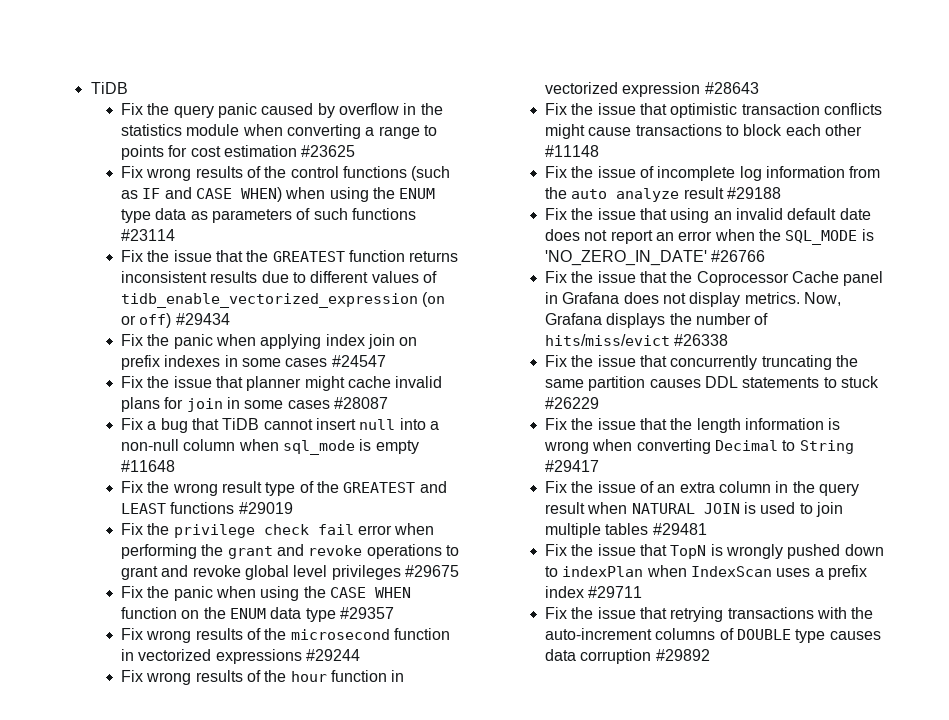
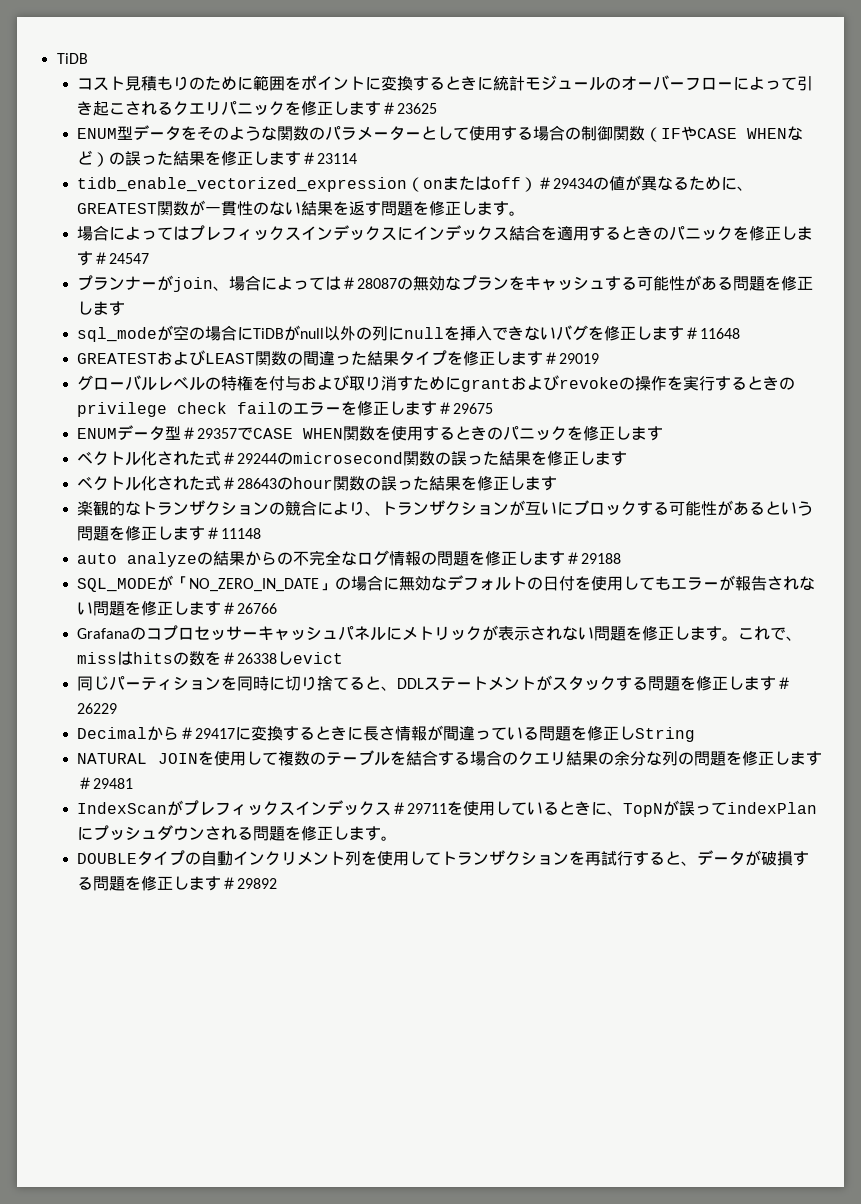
- Fix the query panic caused by overflow in the statistics module when converting a range to points for cost estimation #23625
- Fix wrong results of the control functions (such as IF and CASE WHEN) when using the ENUM type data as parameters of such functions #23114
- Fix the issue that the GREATEST function returns inconsistent results due to different values of tidb_enable_vectorized_expression (on or off) #29434
- Fix the panic when applying index join on prefix indexes in some cases #24547
- Fix the issue that planner might cache invalid plans for join in some cases #28087
- Fix a bug that TiDB cannot insert null into a non-null column when sql_mode is empty #11648
- Fix the wrong result type of the GREATEST and LEAST functions #29019
- Fix the privilege check fail error when performing the grant and revoke operations to grant and revoke global level privileges #29675
- Fix the panic when using the CASE WHEN function on the ENUM data type #29357
- Fix wrong results of the microsecond function in vectorized expressions #29244
- Fix wrong results of the hour function in vectorized expression #28643
- Fix the issue that optimistic transaction conflicts might cause transactions to block each other #11148
- Fix the issue of incomplete log information from the auto analyze result #29188
- Fix the issue that using an invalid default date does not report an error when the SQL_MODE is 'NO_ZERO_IN_DATE' #26766
- Fix the issue that the Coprocessor Cache panel in Grafana does not display metrics. Now, Grafana displays the number of hits/miss/evict #26338
- Fix the issue that concurrently truncating the same partition causes DDL statements to stuck #26229
- Fix the issue that the length information is wrong when converting Decimal to String #29417
- Fix the issue of an extra column in the query result when NATURAL JOIN is used to join multiple tables #29481
- Fix the issue that TopN is wrongly pushed down to indexPlan when IndexScan uses a prefix index #29711
- Fix the issue that retrying transactions with the auto-increment columns of DOUBLE type causes data corruption #29892
+ コスト見積もりのために範囲をポイントに変換するときに統計モジュールのオーバーフローによって引き起こされるクエリパニックを修正します＃23625
+ ENUM型データをそのような関数のパラメーターとして使用する場合の制御関数（IFやCASE WHENなど）の誤った結果を修正します＃23114
+ tidb_enable_vectorized_expression（onまたはoff）＃29434の値が異なるために、GREATEST関数が一貫性のない結果を返す問題を修正します。
+ 場合によってはプレフィックスインデックスにインデックス結合を適用するときのパニックを修正します＃24547
+ プランナーがjoin、場合によっては＃28087の無効なプランをキャッシュする可能性がある問題を修正します
+ sql_modeが空の場合にTiDBがnull以外の列にnullを挿入できないバグを修正します＃11648
+ GREATESTおよびLEAST関数の間違った結果タイプを修正します＃29019
+ グローバルレベルの特権を付与および取り消すためにgrantおよびrevokeの操作を実行するときのprivilege check failのエラーを修正します＃29675
+ ENUMデータ型＃29357でCASE WHEN関数を使用するときのパニックを修正します
+ ベクトル化された式＃29244のmicrosecond関数の誤った結果を修正します
+ ベクトル化された式＃28643のhour関数の誤った結果を修正します
+ 楽観的なトランザクションの競合により、トランザクションが互いにブロックする可能性があるという問題を修正します＃11148
+ auto analyzeの結果からの不完全なログ情報の問題を修正します＃29188
+ SQL_MODEが「NO_ZERO_IN_DATE」の場合に無効なデフォルトの日付を使用してもエラーが報告されない問題を修正します＃26766
+ Grafanaのコプロセッサーキャッシュパネルにメトリックが表示されない問題を修正します。これで、missはhitsの数を＃26338しevict
+ 同じパーティションを同時に切り捨てると、DDLステートメントがスタックする問題を修正します＃26229
+ Decimalから＃29417に変換するときに長さ情報が間違っている問題を修正しString
+ NATURAL JOINを使用して複数のテーブルを結合する場合のクエリ結果の余分な列の問題を修正します＃29481
+ IndexScanがプレフィックスインデックス＃29711を使用しているときに、TopNが誤ってindexPlanにプッシュダウンされる問題を修正します。
+ DOUBLEタイプの自動インクリメント列を使用してトランザクションを再試行すると、データが破損する問題を修正します＃29892

